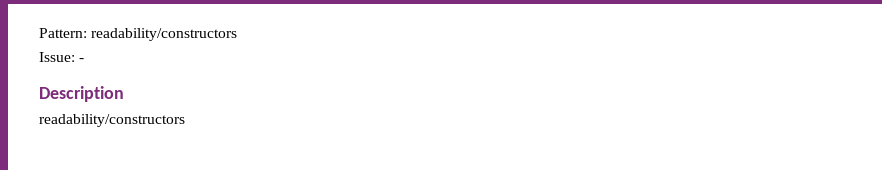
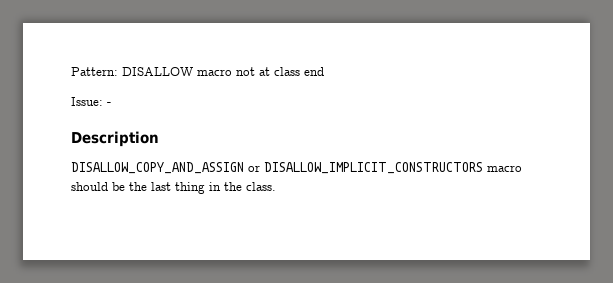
- Pattern: readability/constructors
+ Pattern: DISALLOW macro not at class end
  Issue: -
  Description
- readability/constructors
+ DISALLOW_COPY_AND_ASSIGN or DISALLOW_IMPLICIT_CONSTRUCTORS macro should be the last thing in the class.

